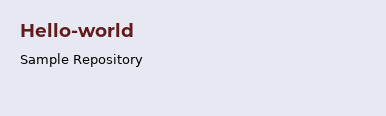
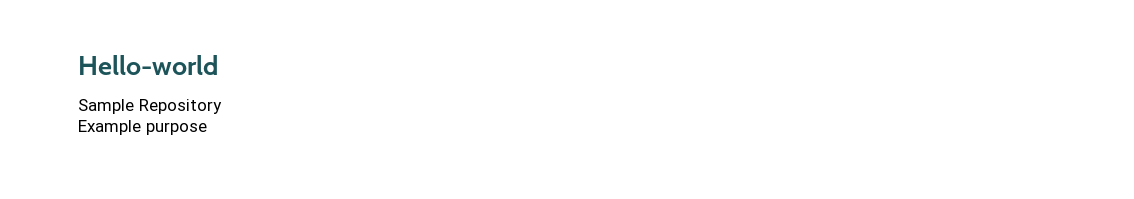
+ Example purpose

